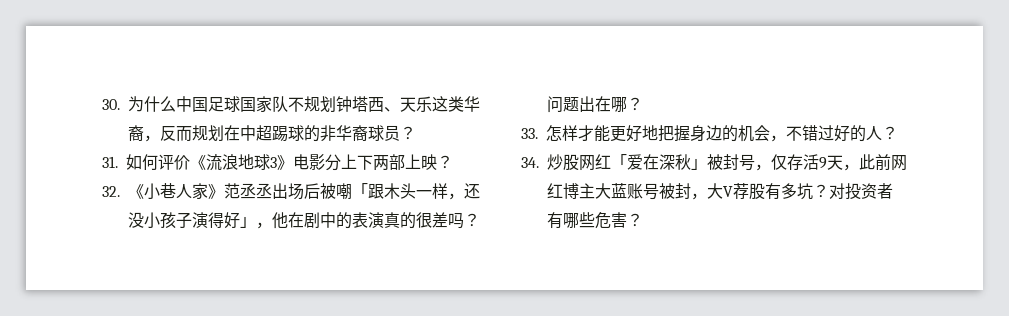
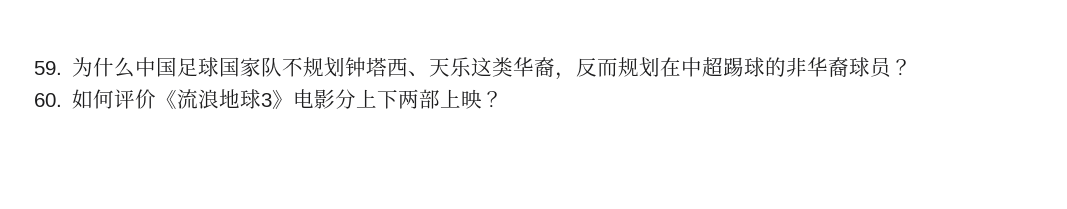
- 30.为什么中国足球国家队不规划钟塔西、天乐这类华裔，反而规划在中超踢球的非华裔球员？
+ 59.为什么中国足球国家队不规划钟塔西、天乐这类华裔，反而规划在中超踢球的非华裔球员？
- 31.如何评价《流浪地球3》电影分上下两部上映？
+ 60.如何评价《流浪地球3》电影分上下两部上映？
- 32.《小巷人家》范丞丞出场后被嘲「跟木头一样，还没小孩子演得好」，他在剧中的表演真的很差吗？问题出在哪？
- 33.怎样才能更好地把握身边的机会，不错过好的人？
- 34.炒股网红「爱在深秋」被封号，仅存活9天，此前网红博主大蓝账号被封，大V荐股有多坑？对投资者有哪些危害？

